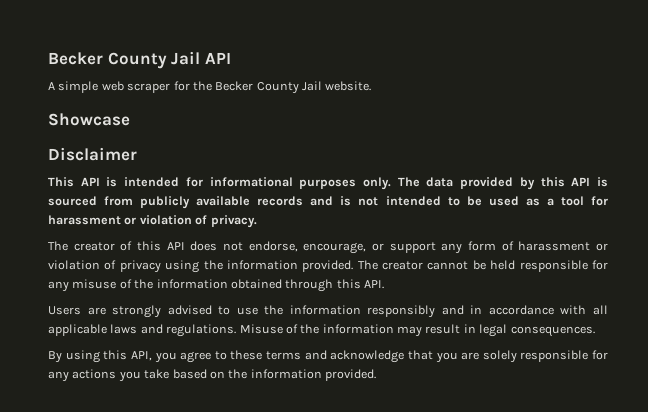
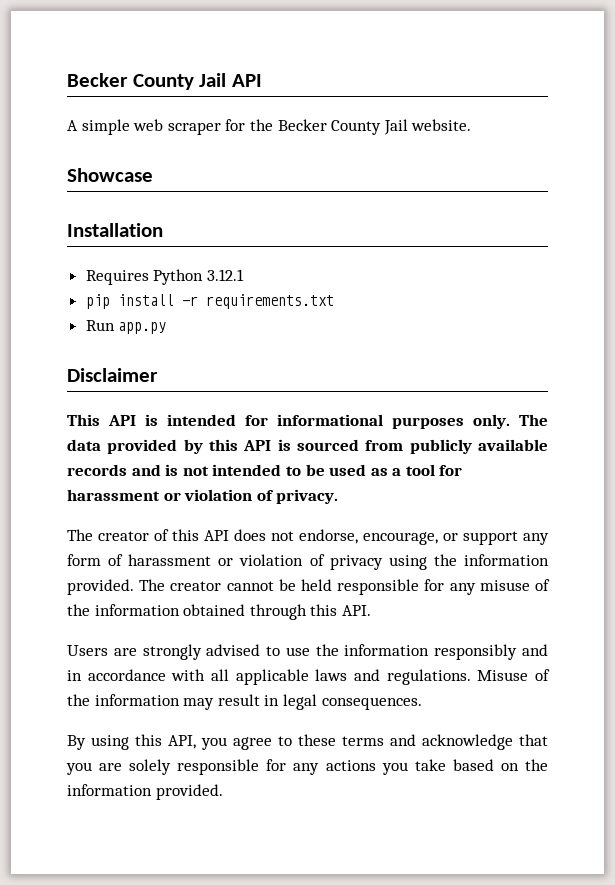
+ Installation
+ Requires Python 3.12.1
+ pip install -r requirements.txt
+ Run app.py

